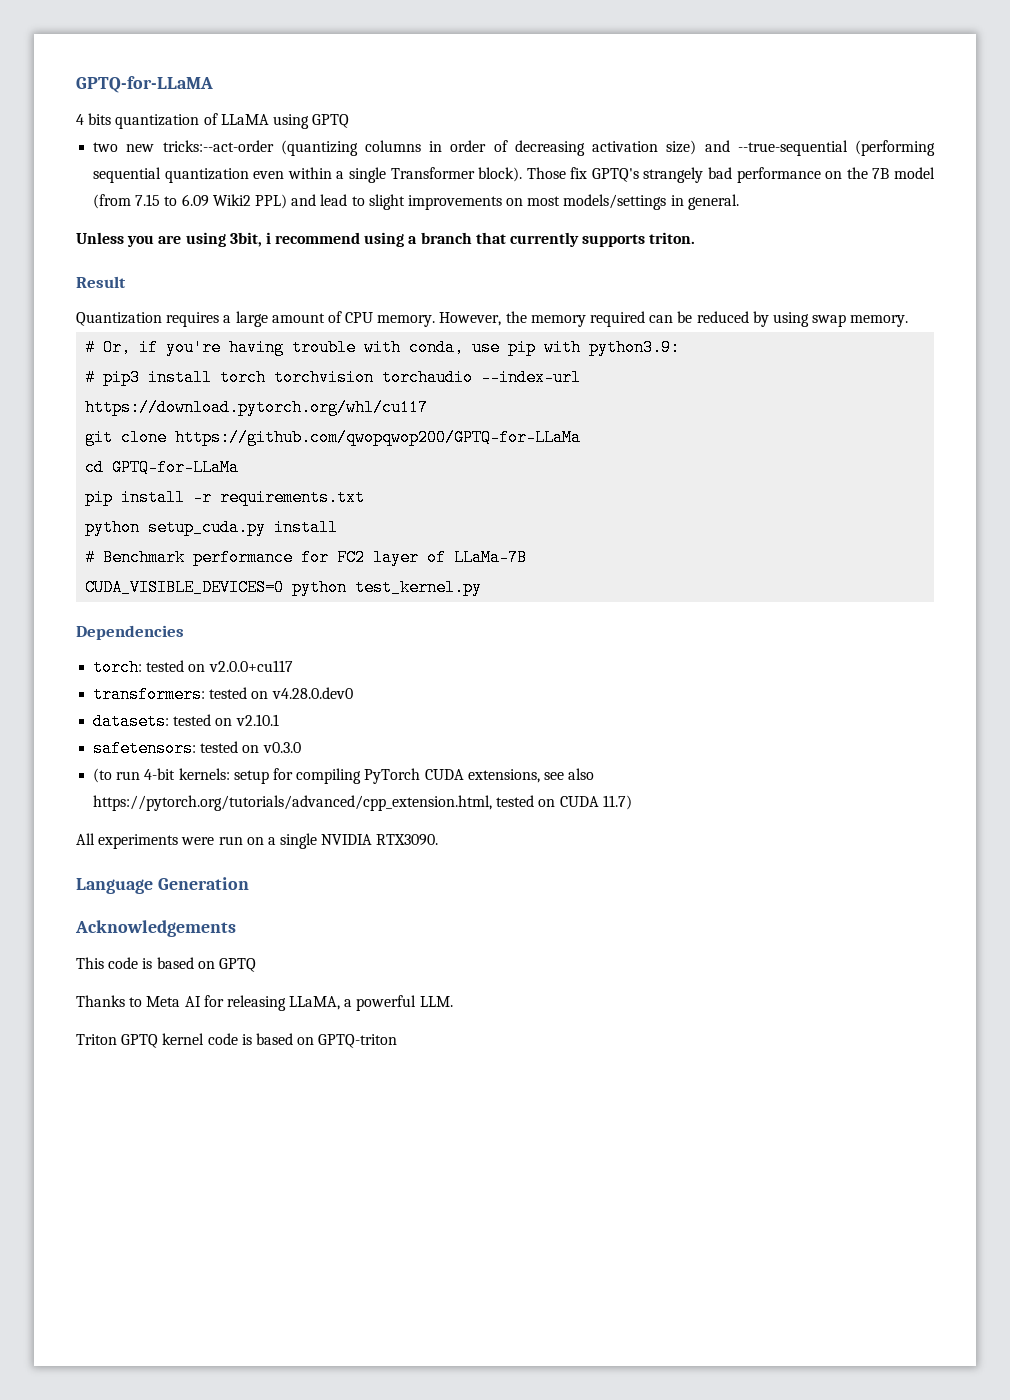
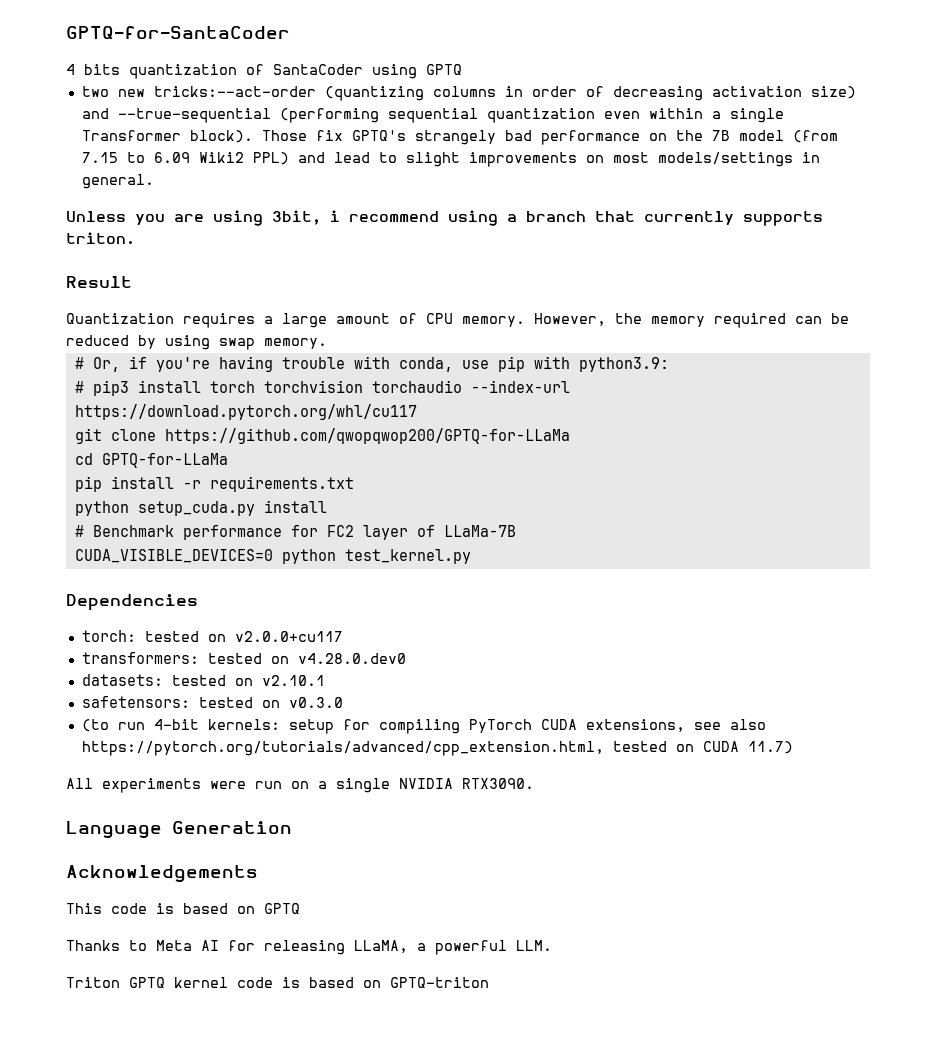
- GPTQ-for-LLaMA
+ GPTQ-for-SantaCoder
- 4 bits quantization of LLaMA using GPTQ
+ 4 bits quantization of SantaCoder using GPTQ

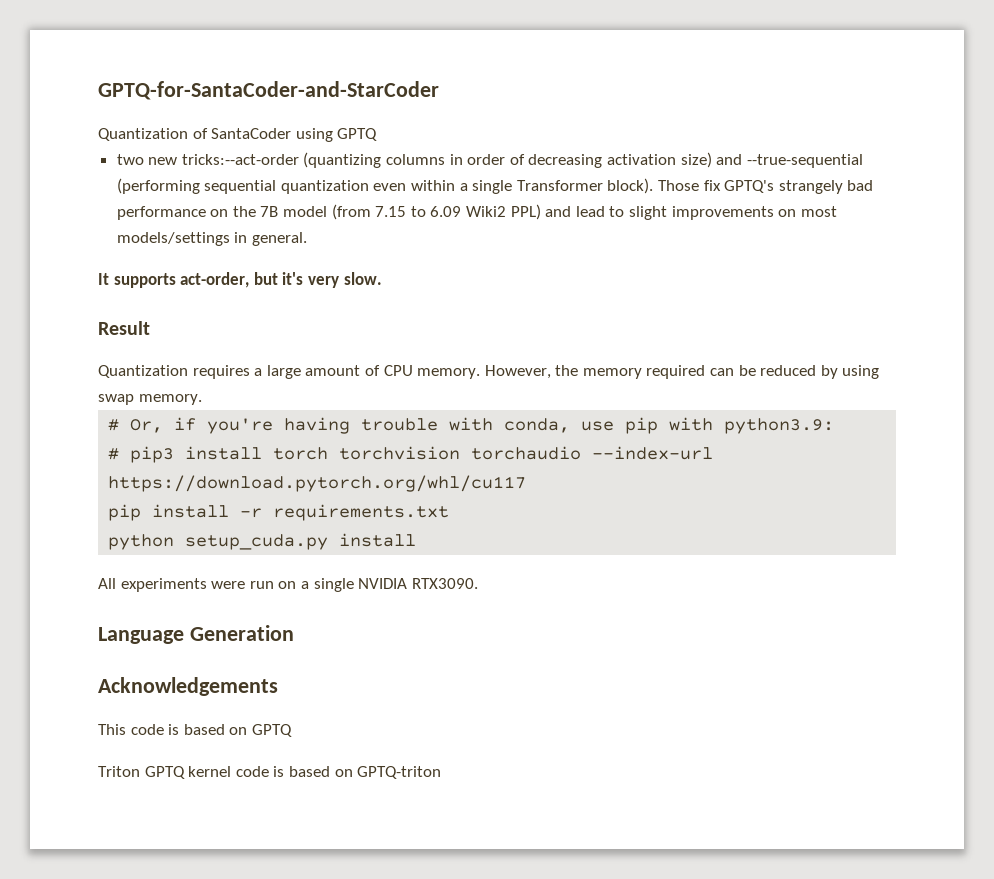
- GPTQ-for-SantaCoder
- 4 bits quantization of SantaCoder using GPTQ
+ GPTQ-for-SantaCoder-and-StarCoder
+ Quantization of SantaCoder using GPTQ
- Unless you are using 3bit, i recommend using a branch that currently supports triton.
+ It supports act-order, but it's very slow.
- git clone https://github.com/qwopqwop200/GPTQ-for-LLaMa
- cd GPTQ-for-LLaMa
- # Benchmark performance for FC2 layer of LLaMa-7B
- CUDA_VISIBLE_DEVICES=0 python test_kernel.py
- Dependencies
- torch: tested on v2.0.0+cu117
- transformers: tested on v4.28.0.dev0
- datasets: tested on v2.10.1
- safetensors: tested on v0.3.0
- (to run 4-bit kernels: setup for compiling PyTorch CUDA extensions, see also https://pytorch.org/tutorials/advanced/cpp_extension.html, tested on CUDA 11.7)
- Thanks to Meta AI for releasing LLaMA, a powerful LLM.

